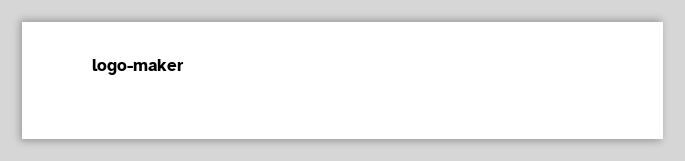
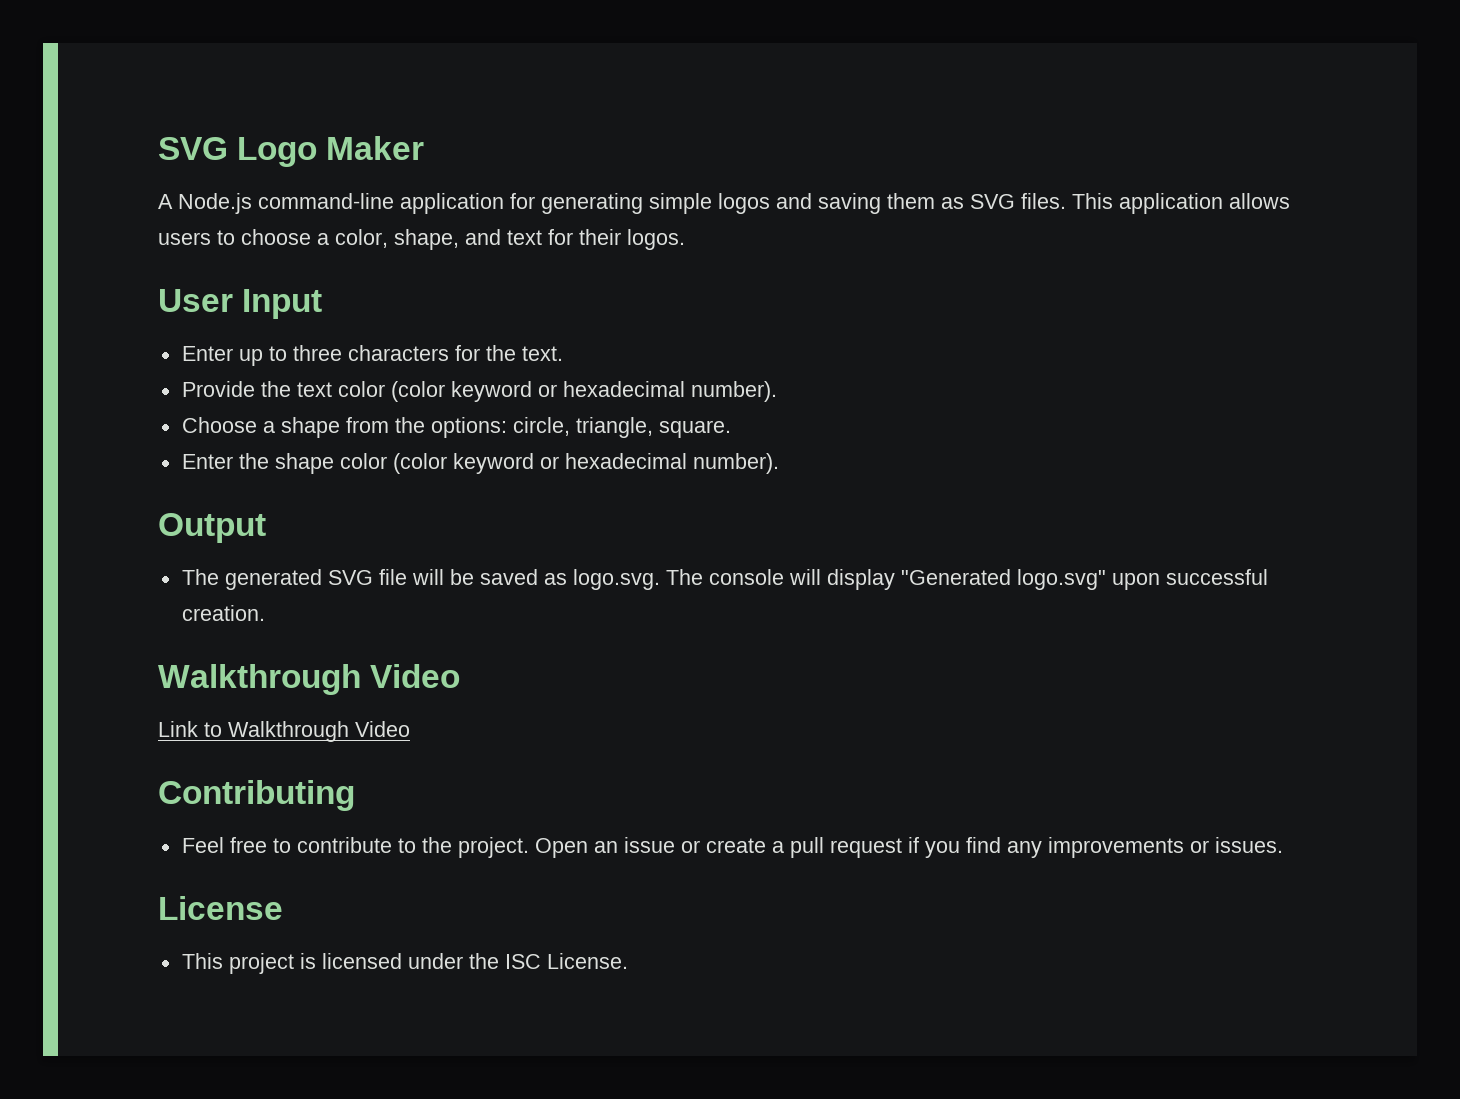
- logo-maker
+ SVG Logo Maker
+ A Node.js command-line application for generating simple logos and saving them as SVG files. This application allows users to choose a color, shape, and text for their logos.
+ User Input
+ Enter up to three characters for the text.
+ Provide the text color (color keyword or hexadecimal number).
+ Choose a shape from the options: circle, triangle, square.
+ Enter the shape color (color keyword or hexadecimal number).
+ Output
+ The generated SVG file will be saved as logo.svg. The console will display "Generated logo.svg" upon successful creation.
+ Walkthrough Video
+ Link to Walkthrough Video
+ Contributing
+ Feel free to contribute to the project. Open an issue or create a pull request if you find any improvements or issues.
+ License
+ This project is licensed under the ISC License.

